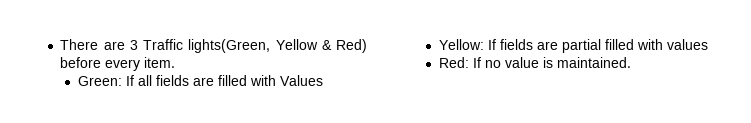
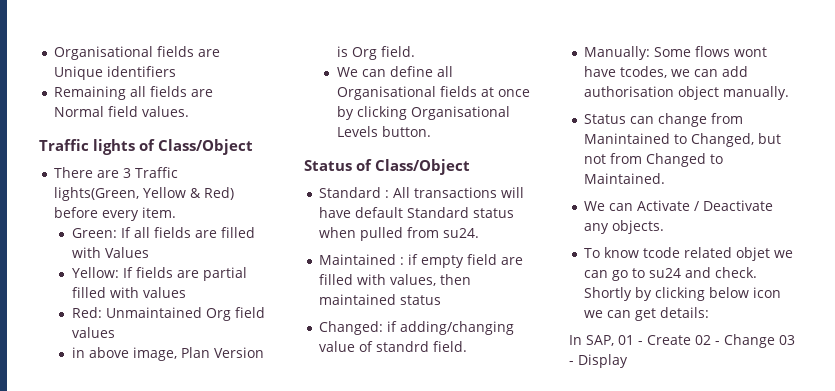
+ Organisational fields are Unique identifiers
+ Remaining all fields are Normal field values.
+ Traffic lights of Class/Object
- Red: If no value is maintained.
+ Red: Unmaintained Org field values
+ in above image, Plan Version is Org field.
+ We can define all Organisational fields at once by clicking Organisational Levels button.
+ Status of Class/Object
+ Standard : All transactions will have default Standard status when pulled from su24.
+ Maintained : if empty field are filled with values, then maintained status
+ Changed: if adding/changing value of standrd field.
+ Manually: Some flows wont have tcodes, we can add authorisation object manually.
+ Status can change from Manintained to Changed, but not from Changed to Maintained.
+ We can Activate / Deactivate any objects.
+ To know tcode related objet we can go to su24 and check. Shortly by clicking below icon we can get details:
+ In SAP, 01 - Create 02 - Change 03 - Display

